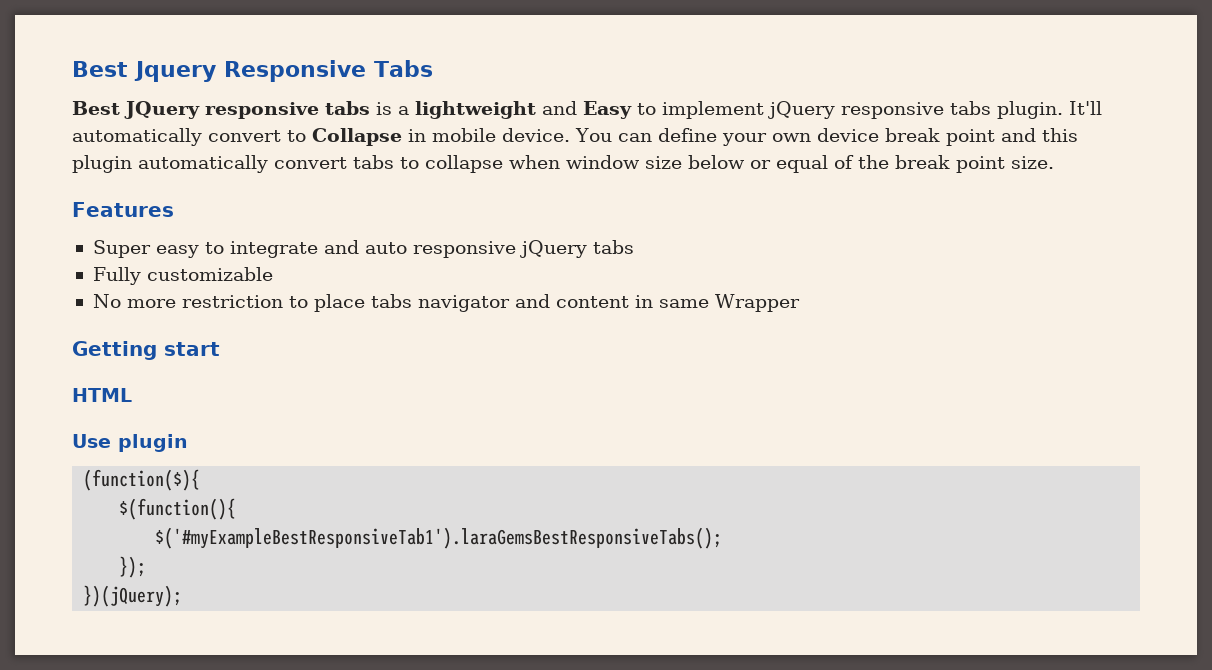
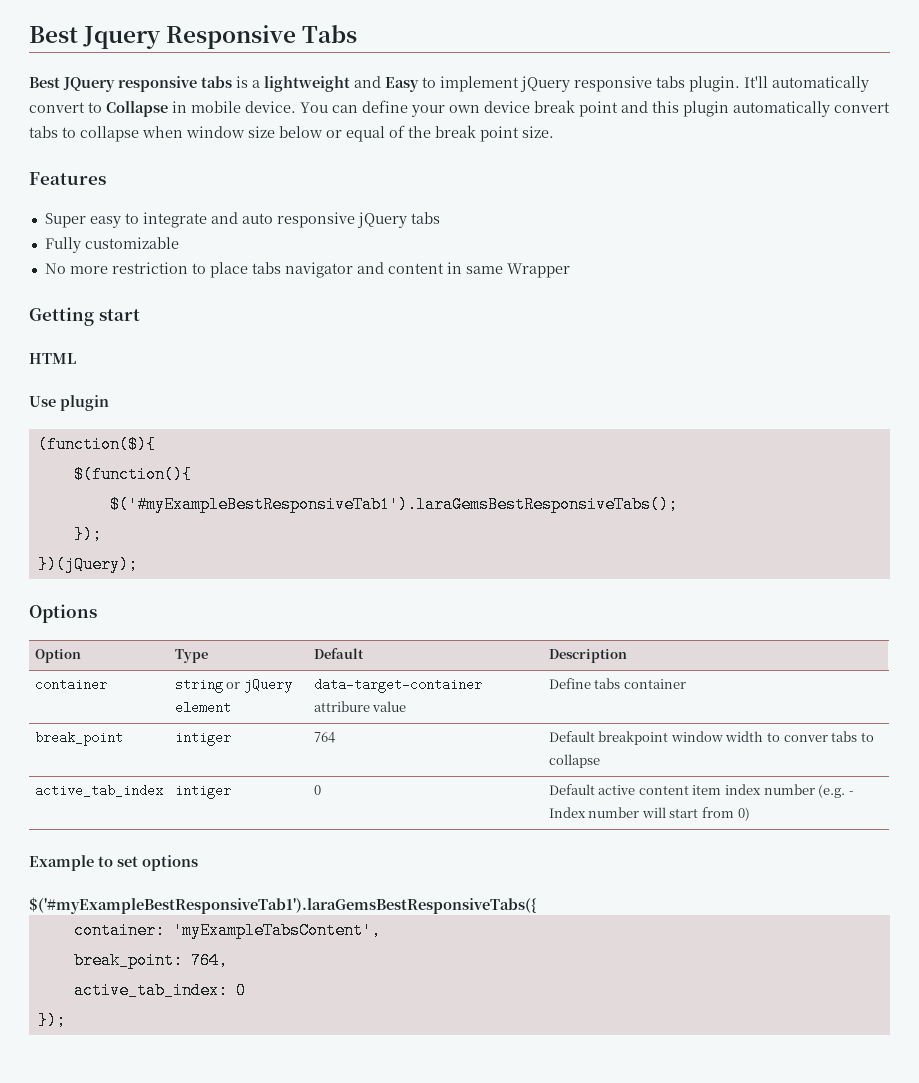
+ Options
+ Option | Type | Default | Description
+ container | string or jQuery element | data-target-container attribure value | Define tabs container
+ break_point | intiger | 764 | Default breakpoint window width to conver tabs to collapse
+ active_tab_index | intiger | 0 | Default active content item index number (e.g. - Index number will start from 0)
+ Example to set options
+ $('#myExampleBestResponsiveTab1').laraGemsBestResponsiveTabs({
+ container: 'myExampleTabsContent',
+ break_point: 764,
+ active_tab_index: 0
+ });

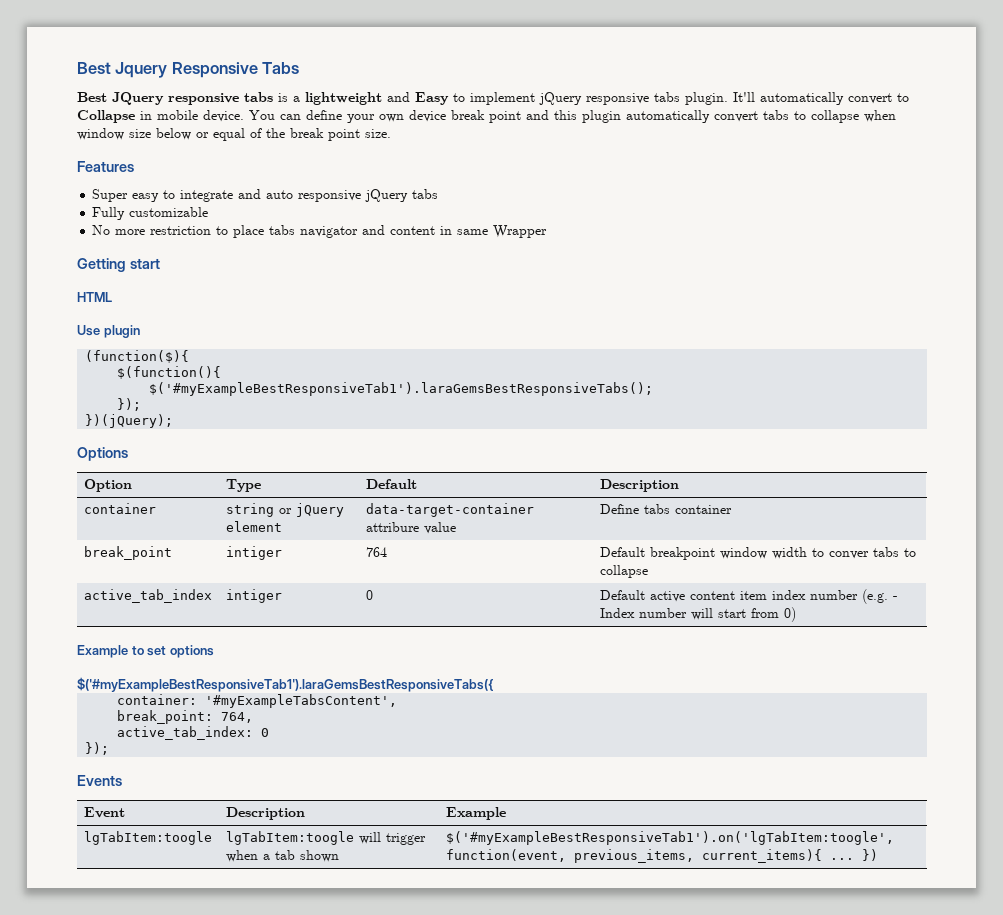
- container: 'myExampleTabsContent',
+ container: '#myExampleTabsContent',
+ Events
+ Event | Description | Example
+ lgTabItem:toogle | lgTabItem:toogle will trigger when a tab shown | $('#myExampleBestResponsiveTab1').on('lgTabItem:toogle', function(event, previous_items, current_items){ ... })

